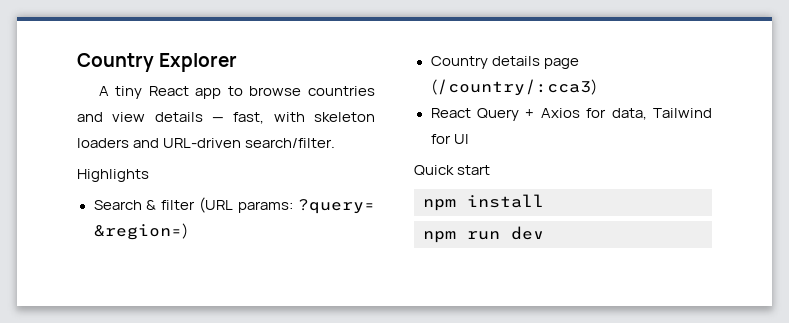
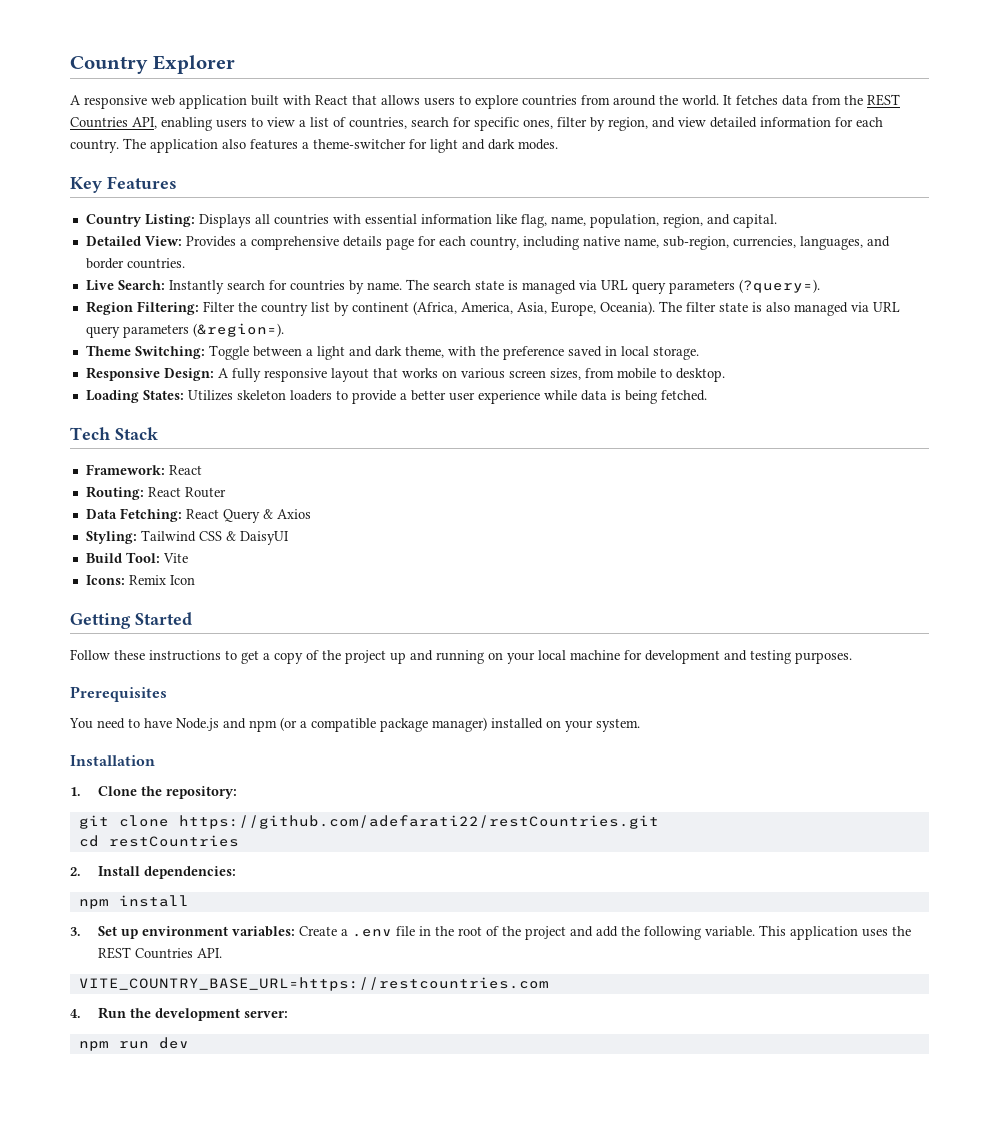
- A tiny React app to browse countries and view details — fast, with skeleton loaders and URL-driven search/filter.
- Highlights
- Search & filter (URL params: ?query= &region=)
- Country details page (/country/:cca3)
- React Query + Axios for data, Tailwind for UI
- Quick start
+ A responsive web application built with React that allows users to explore countries from around the world. It fetches data from the REST Countries API, enabling users to view a list of countries, search for specific ones, filter by region, and view detailed information for each country. The application also features a theme-switcher for light and dark modes.
+ Key Features
+ Country Listing: Displays all countries with essential information like flag, name, population, region, and capital.
+ Detailed View: Provides a comprehensive details page for each country, including native name, sub-region, currencies, languages, and border countries.
+ Live Search: Instantly search for countries by name. The search state is managed via URL query parameters (?query=).
+ Region Filtering: Filter the country list by continent (Africa, America, Asia, Europe, Oceania). The filter state is also managed via URL query parameters (&region=).
+ Theme Switching: Toggle between a light and dark theme, with the preference saved in local storage.
+ Responsive Design: A fully responsive layout that works on various screen sizes, from mobile to desktop.
+ Loading States: Utilizes skeleton loaders to provide a better user experience while data is being fetched.
+ Tech Stack
+ Framework: React
+ Routing: React Router
+ Data Fetching: React Query & Axios
+ Styling: Tailwind CSS & DaisyUI
+ Build Tool: Vite
+ Icons: Remix Icon
+ Getting Started
+ Follow these instructions to get a copy of the project up and running on your local machine for development and testing purposes.
+ Prerequisites
+ You need to have Node.js and npm (or a compatible package manager) installed on your system.
+ Installation
+ 1. Clone the repository:
+ git clone https://github.com/adefarati22/restCountries.git
+ cd restCountries
+ 2. Install dependencies:
  npm install
+ 3. Set up environment variables: Create a .env file in the root of the project and add the following variable. This application uses the REST Countries API.
+ VITE_COUNTRY_BASE_URL=https://restcountries.com
+ 4. Run the development server:

